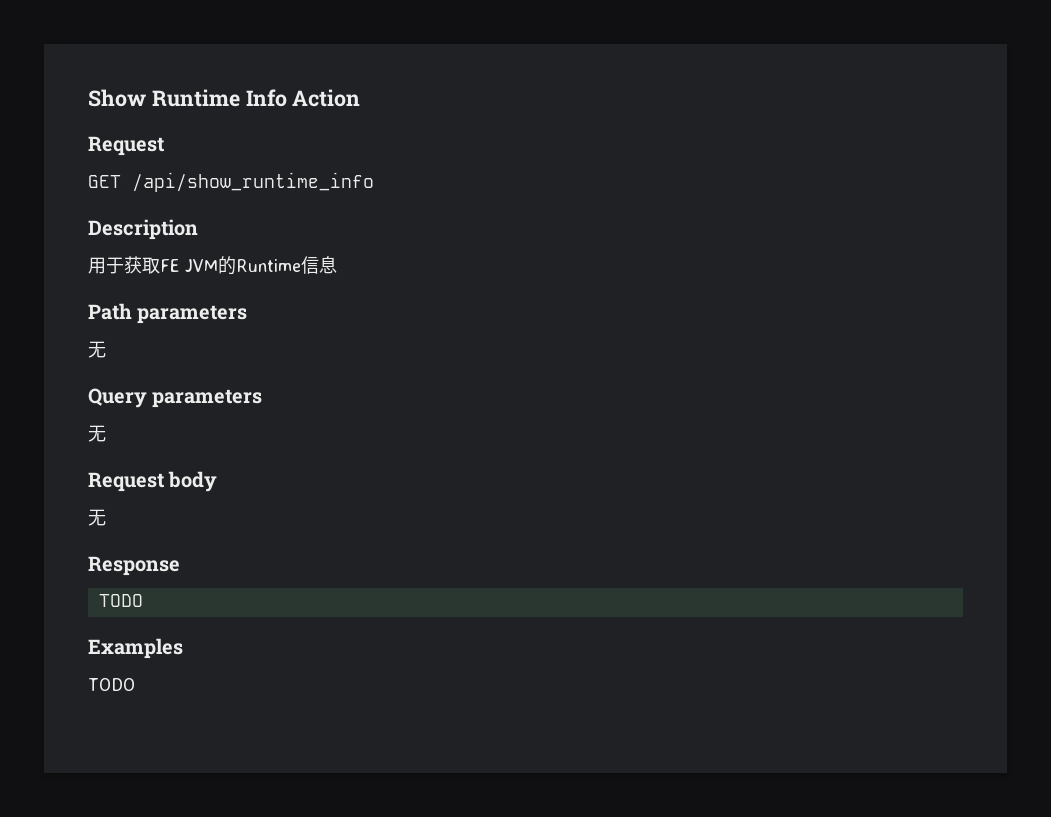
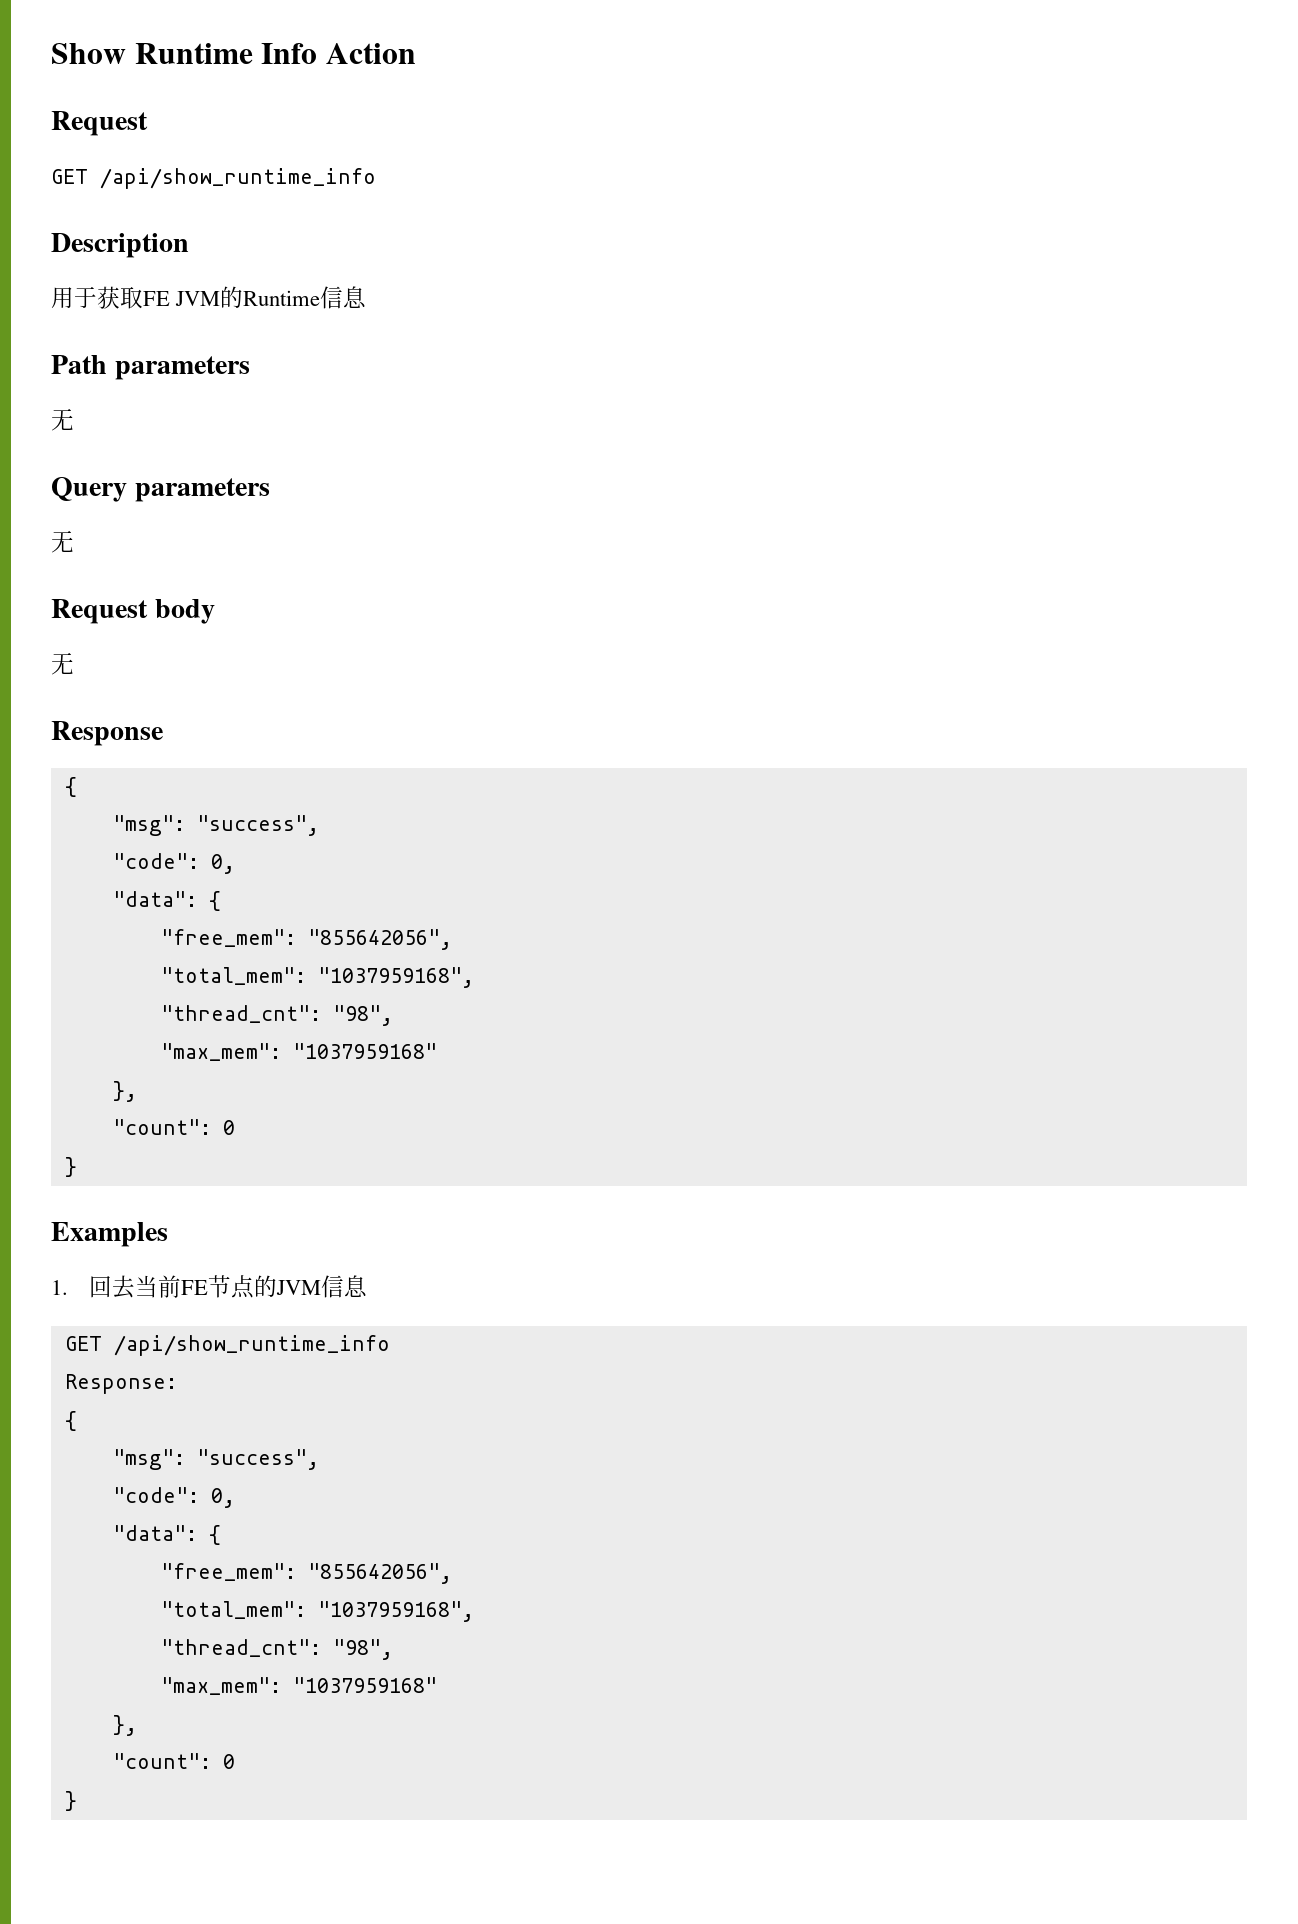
  Response
- TODO
+ {
+ "msg": "success",
+ "code": 0,
+ "data": {
+ "free_mem": "855642056",
+ "total_mem": "1037959168",
+ "thread_cnt": "98",
+ "max_mem": "1037959168"
+ },
+ "count": 0
+ }
  Examples
- TODO
+ 1.回去当前FE节点的JVM信息
+ GET /api/show_runtime_info
+ Response:
+ {
+ "msg": "success",
+ "code": 0,
+ "data": {
+ "free_mem": "855642056",
+ "total_mem": "1037959168",
+ "thread_cnt": "98",
+ "max_mem": "1037959168"
+ },
+ "count": 0
+ }

